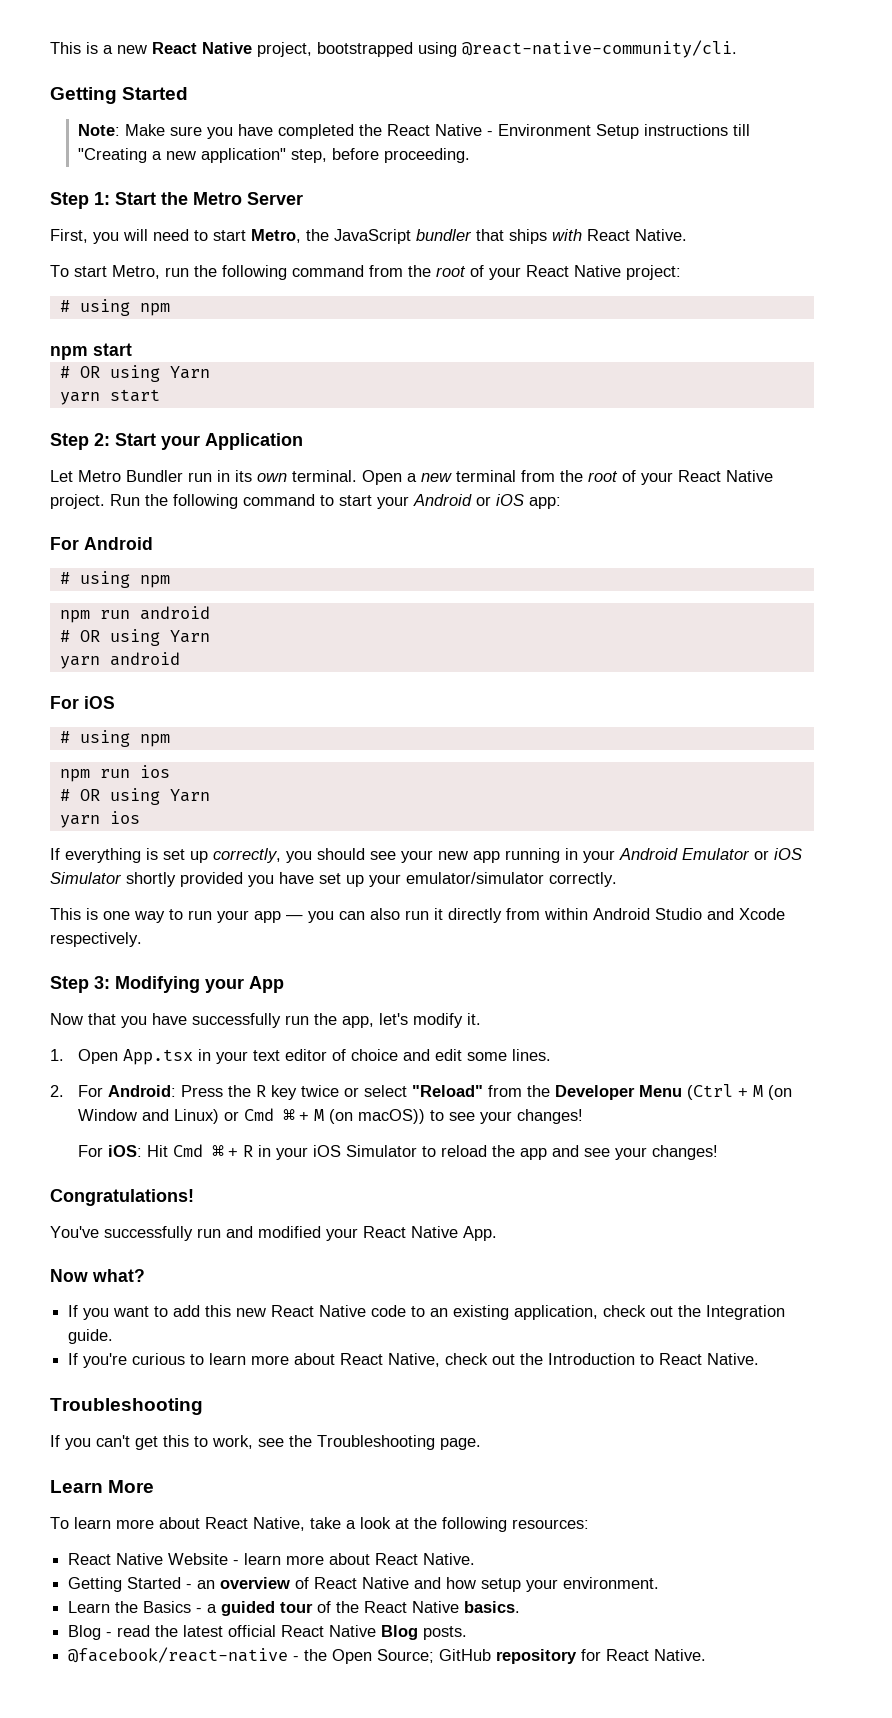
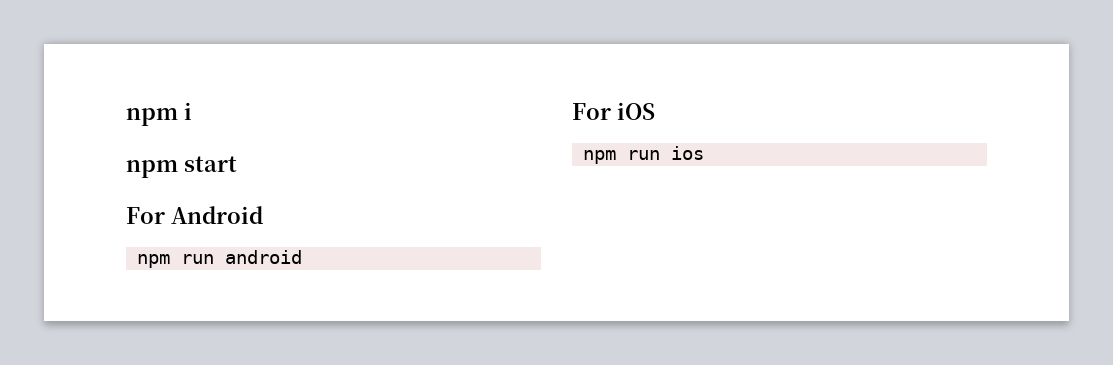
- This is a new React Native project, bootstrapped using @react-native-community/cli.
- Getting Started
- Note: Make sure you have completed the React Native - Environment Setup instructions till "Creating a new application" step, before proceeding.
- Step 1: Start the Metro Server
- First, you will need to start Metro, the JavaScript bundler that ships with React Native.
- To start Metro, run the following command from the root of your React Native project:
- # using npm
+ npm i
  npm start
- # OR using Yarn
- yarn start
- Step 2: Start your Application
- Let Metro Bundler run in its own terminal. Open a new terminal from the root of your React Native project. Run the following command to start your Android or iOS app:
  For Android
- # using npm
  npm run android
- # OR using Yarn
- yarn android
  For iOS
- # using npm
  npm run ios
- # OR using Yarn
- yarn ios
- If everything is set up correctly, you should see your new app running in your Android Emulator or iOS Simulator shortly provided you have set up your emulator/simulator correctly.
- This is one way to run your app — you can also run it directly from within Android Studio and Xcode respectively.
- Step 3: Modifying your App
- Now that you have successfully run the app, let's modify it.
- 1. Open App.tsx in your text editor of choice and edit some lines.
- 2. For Android: Press the R key twice or select "Reload" from the Developer Menu (Ctrl + M (on Window and Linux) or Cmd ⌘ + M (on macOS)) to see your changes!
- For iOS: Hit Cmd ⌘ + R in your iOS Simulator to reload the app and see your changes!
- Congratulations!
- You've successfully run and modified your React Native App.
- Now what?
- If you want to add this new React Native code to an existing application, check out the Integration guide.
- If you're curious to learn more about React Native, check out the Introduction to React Native.
- Troubleshooting
- If you can't get this to work, see the Troubleshooting page.
- Learn More
- To learn more about React Native, take a look at the following resources:
- React Native Website - learn more about React Native.
- Getting Started - an overview of React Native and how setup your environment.
- Learn the Basics - a guided tour of the React Native basics.
- Blog - read the latest official React Native Blog posts.
- @facebook/react-native - the Open Source; GitHub repository for React Native.

